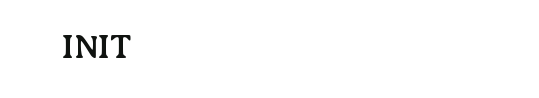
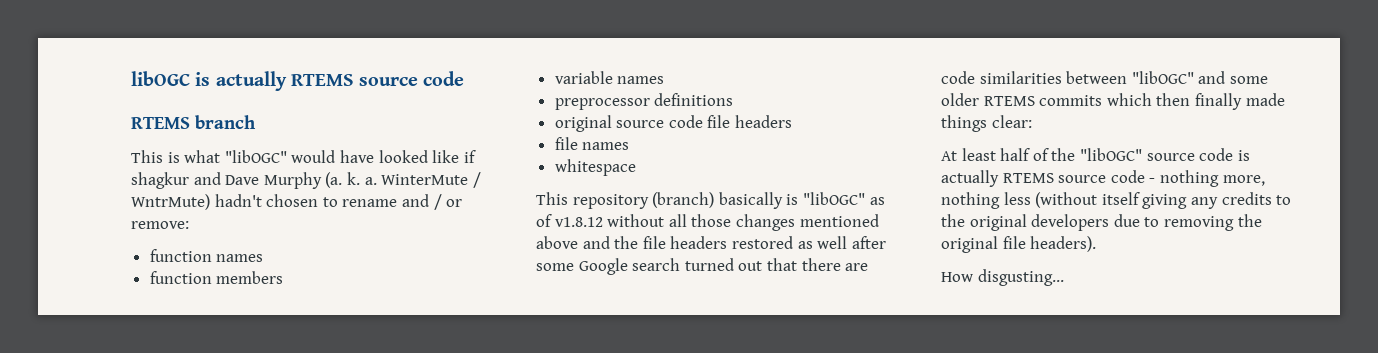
- INIT
+ libOGC is actually RTEMS source code
+ RTEMS branch
+ This is what "libOGC" would have looked like if shagkur and Dave Murphy (a. k. a. WinterMute / WntrMute) hadn't chosen to rename and / or remove:
+ function names
+ function members
+ variable names
+ preprocessor definitions
+ original source code file headers
+ file names
+ whitespace
+ This repository (branch) basically is "libOGC" as of v1.8.12 without all those changes mentioned above and the file headers restored as well after some Google search turned out that there are code similarities between "libOGC" and some older RTEMS commits which then finally made things clear:
+ At least half of the "libOGC" source code is actually RTEMS source code - nothing more, nothing less (without itself giving any credits to the original developers due to removing the original file headers).
+ How disgusting...

